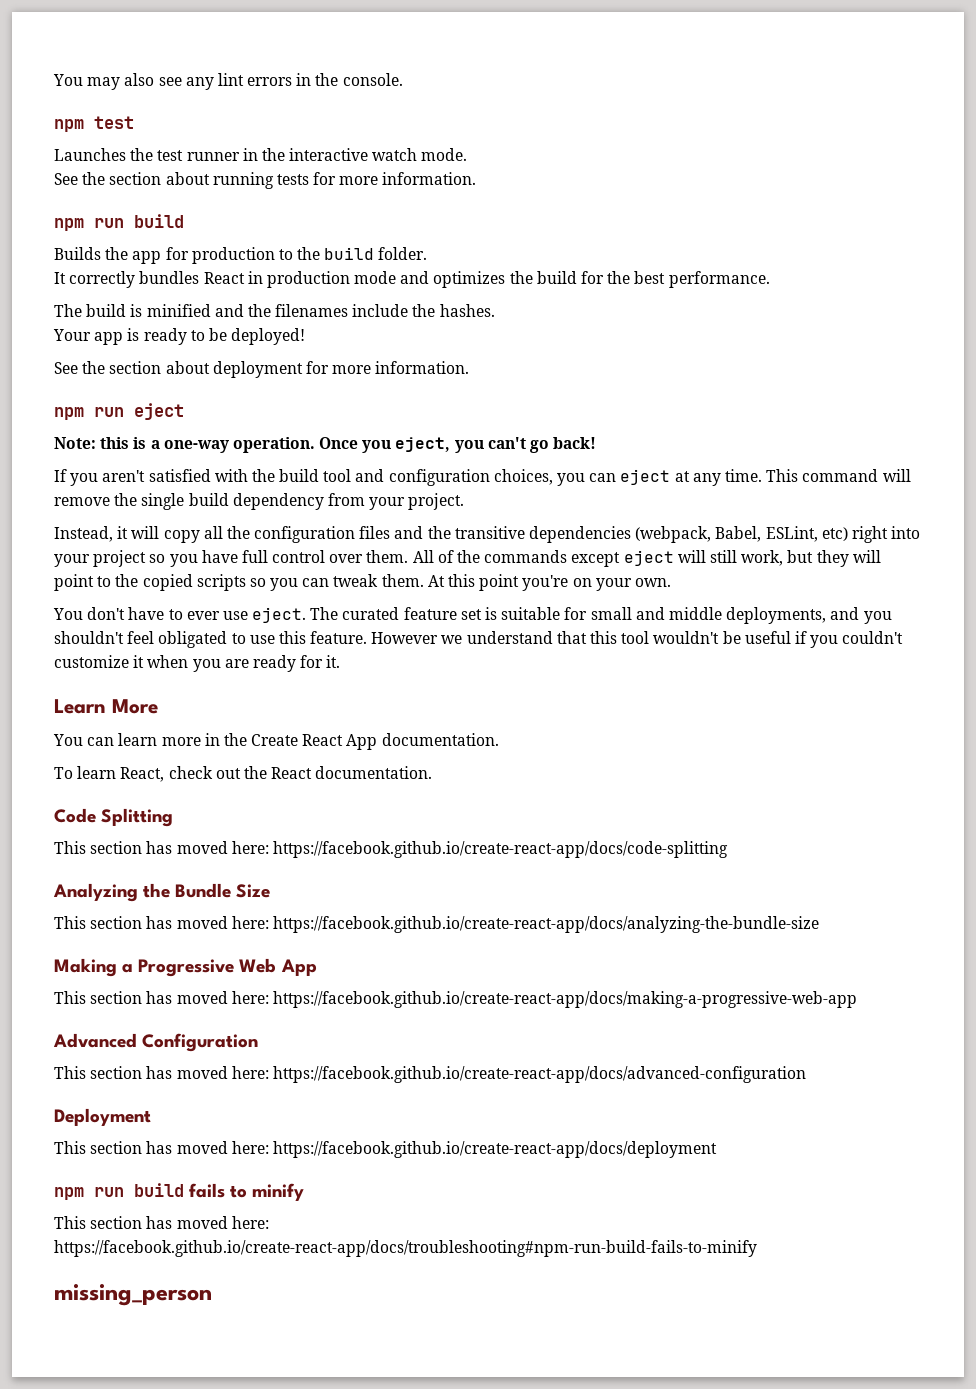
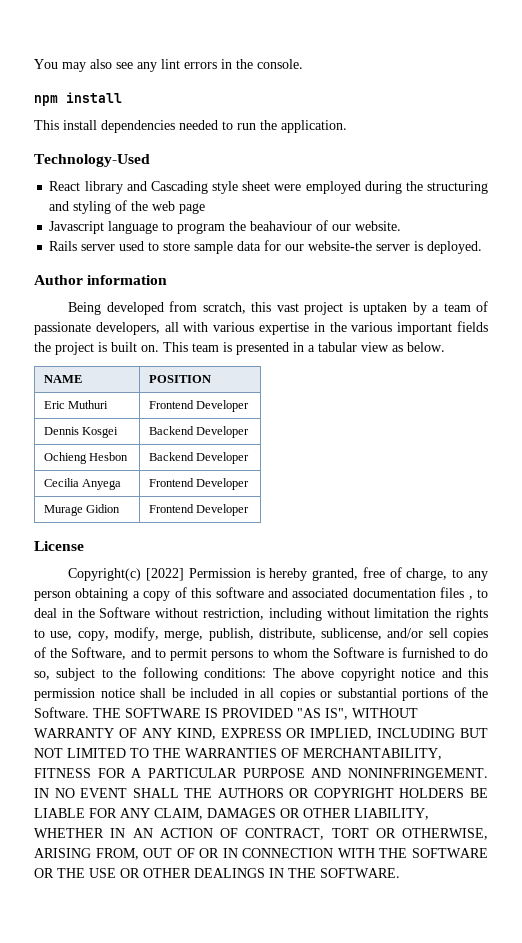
- npm test
- Launches the test runner in the interactive watch mode.
- See the section about running tests for more information.
- npm run build
- Builds the app for production to the build folder.
- It correctly bundles React in production mode and optimizes the build for the best performance.
- The build is minified and the filenames include the hashes.
- Your app is ready to be deployed!
- See the section about deployment for more information.
- npm run eject
- Note: this is a one-way operation. Once you eject, you can't go back!
- If you aren't satisfied with the build tool and configuration choices, you can eject at any time. This command will remove the single build dependency from your project.
- Instead, it will copy all the configuration files and the transitive dependencies (webpack, Babel, ESLint, etc) right into your project so you have full control over them. All of the commands except eject will still work, but they will point to the copied scripts so you can tweak them. At this point you're on your own.
- You don't have to ever use eject. The curated feature set is suitable for small and middle deployments, and you shouldn't feel obligated to use this feature. However we understand that this tool wouldn't be useful if you couldn't customize it when you are ready for it.
- Learn More
- You can learn more in the Create React App documentation.
- To learn React, check out the React documentation.
- Code Splitting
- This section has moved here: https://facebook.github.io/create-react-app/docs/code-splitting
- Analyzing the Bundle Size
- This section has moved here: https://facebook.github.io/create-react-app/docs/analyzing-the-bundle-size
- Making a Progressive Web App
- This section has moved here: https://facebook.github.io/create-react-app/docs/making-a-progressive-web-app
- Advanced Configuration
- This section has moved here: https://facebook.github.io/create-react-app/docs/advanced-configuration
- Deployment
- This section has moved here: https://facebook.github.io/create-react-app/docs/deployment
- npm run build fails to minify
- This section has moved here: https://facebook.github.io/create-react-app/docs/troubleshooting#npm-run-build-fails-to-minify
- missing_person
+ npm install
+ This install dependencies needed to run the application.
+ Technology-Used
+ React library and Cascading style sheet were employed during the structuring and styling of the web page
+ Javascript language to program the beahaviour of our website.
+ Rails server used to store sample data for our website-the server is deployed.
+ Author information
+ Being developed from scratch, this vast project is uptaken by a team of passionate developers, all with various expertise in the various important fields the project is built on. This team is presented in a tabular view as below.
+ NAME | POSITION
+ Eric Muthuri | Frontend Developer
+ Dennis Kosgei | Backend Developer
+ Ochieng Hesbon | Backend Developer
+ Cecilia Anyega | Frontend Developer
+ Murage Gidion | Frontend Developer
+ License
+ Copyright(c) [2022] Permission is hereby granted, free of charge, to any person obtaining a copy of this software and associated documentation files , to deal in the Software without restriction, including without limitation the rights to use, copy, modify, merge, publish, distribute, sublicense, and/or sell copies of the Software, and to permit persons to whom the Software is furnished to do so, subject to the following conditions: The above copyright notice and this permission notice shall be included in all copies or substantial portions of the Software. THE SOFTWARE IS PROVIDED "AS IS", WITHOUT WARRANTY OF ANY KIND, EXPRESS OR IMPLIED, INCLUDING BUT NOT LIMITED TO THE WARRANTIES OF MERCHANTABILITY, FITNESS FOR A PARTICULAR PURPOSE AND NONINFRINGEMENT. IN NO EVENT SHALL THE AUTHORS OR COPYRIGHT HOLDERS BE LIABLE FOR ANY CLAIM, DAMAGES OR OTHER LIABILITY, WHETHER IN AN ACTION OF CONTRACT, TORT OR OTHERWISE, ARISING FROM, OUT OF OR IN CONNECTION WITH THE SOFTWARE OR THE USE OR OTHER DEALINGS IN THE SOFTWARE.

